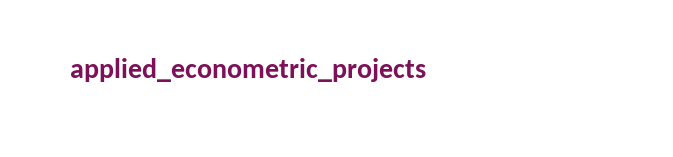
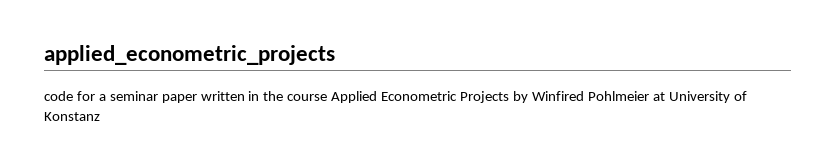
+ code for a seminar paper written in the course Applied Econometric Projects by Winfired Pohlmeier at University of Konstanz

